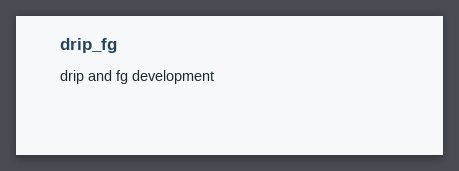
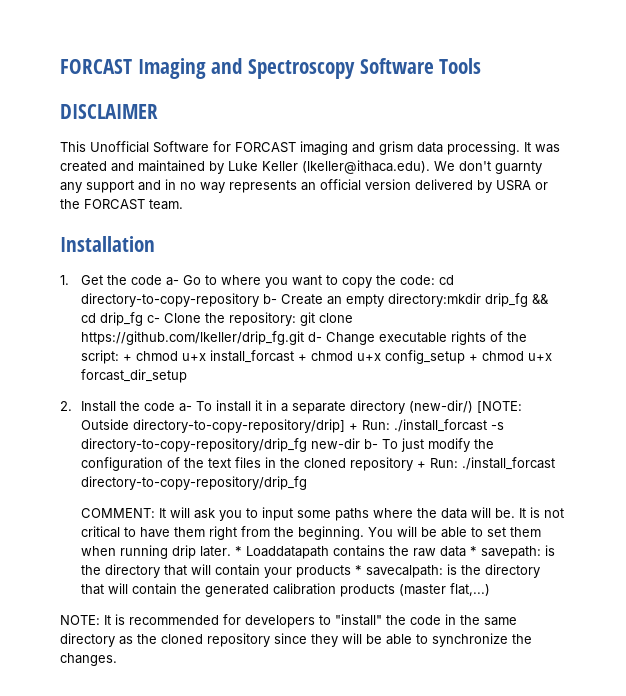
- drip_fg
- drip and fg development
+ FORCAST Imaging and Spectroscopy Software Tools
+ DISCLAIMER
+ This Unofficial Software for FORCAST imaging and grism data processing. It was created and maintained by Luke Keller (lkeller@ithaca.edu). We don't guarnty any support and in no way represents an official version delivered by USRA or the FORCAST team.
+ Installation
+ 1. Get the code a- Go to where you want to copy the code: cd directory-to-copy-repository b- Create an empty directory:mkdir drip_fg && cd drip_fg c- Clone the repository: git clone https://github.com/lkeller/drip_fg.git d- Change executable rights of the script: + chmod u+x install_forcast + chmod u+x config_setup + chmod u+x forcast_dir_setup
+ 2. Install the code a- To install it in a separate directory (new-dir/) [NOTE: Outside directory-to-copy-repository/drip] + Run: ./install_forcast -s directory-to-copy-repository/drip_fg new-dir b- To just modify the configuration of the text files in the cloned repository + Run: ./install_forcast directory-to-copy-repository/drip_fg
+ COMMENT: It will ask you to input some paths where the data will be. It is not critical to have them right from the beginning. You will be able to set them when running drip later. * Loaddatapath contains the raw data * savepath: is the directory that will contain your products * savecalpath: is the directory that will contain the generated calibration products (master flat,...)
+ NOTE: It is recommended for developers to "install" the code in the same directory as the cloned repository since they will be able to synchronize the changes.

